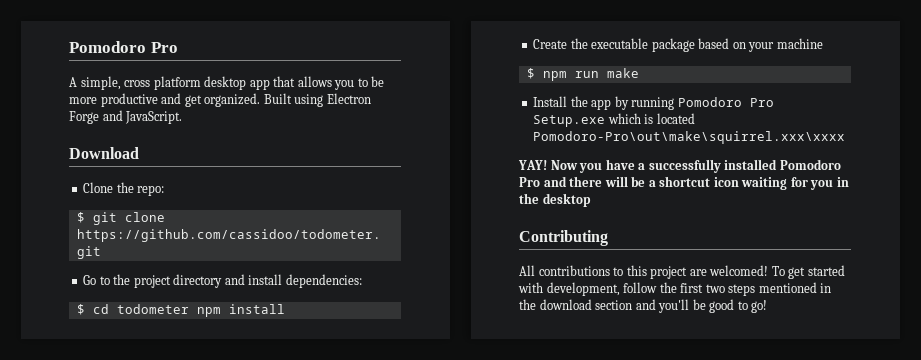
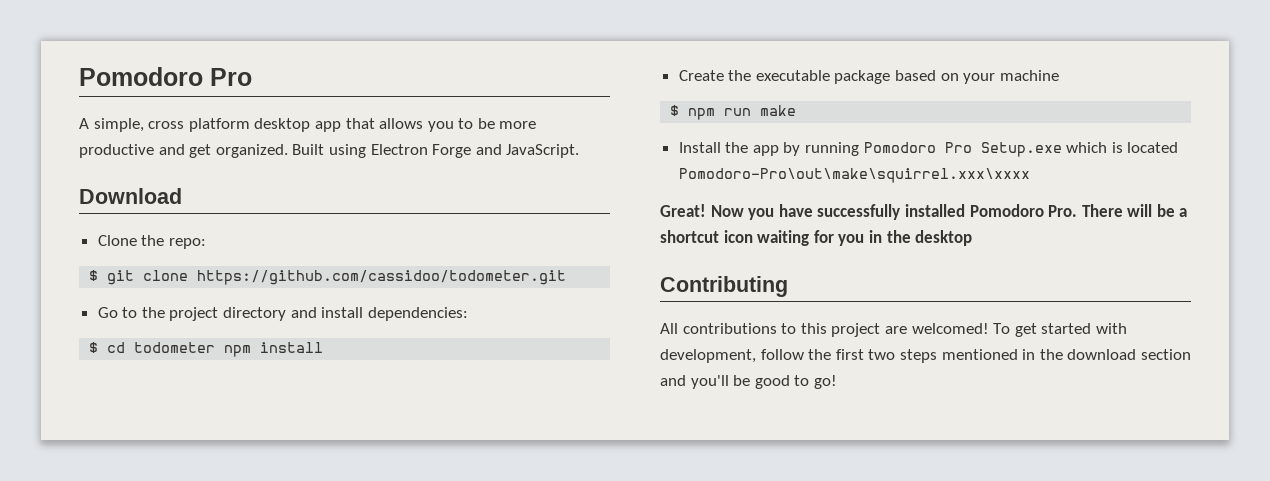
- YAY!
+ Great!
- Now you have a successfully installed Pomodoro Pro and there will be a shortcut icon waiting for you in the desktop
+ Now you have successfully installed Pomodoro Pro. There will be a shortcut icon waiting for you in the desktop

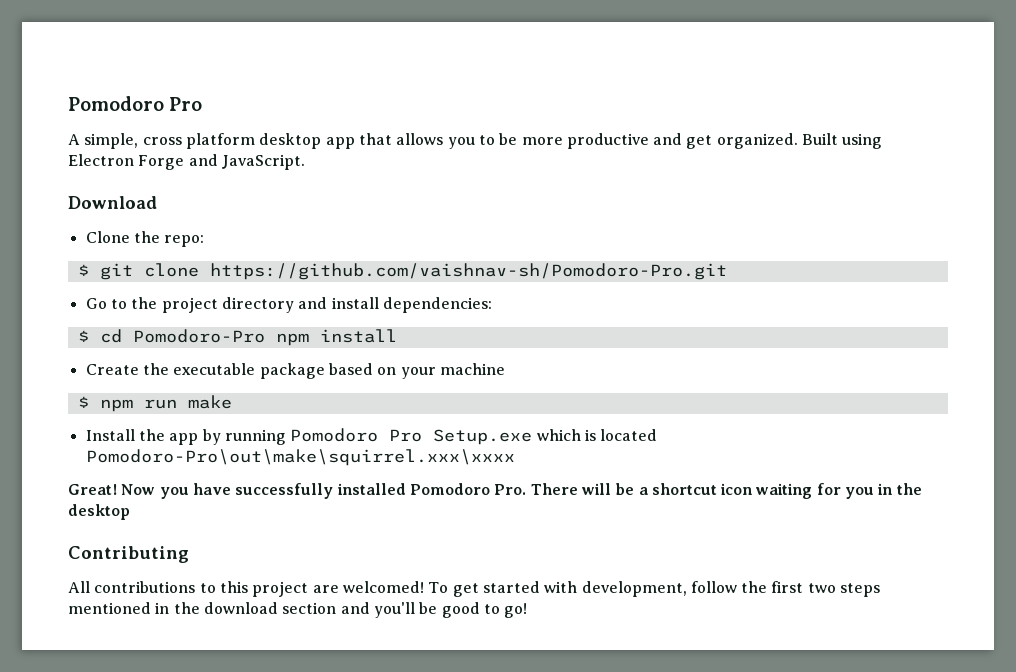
- $ git clone https://github.com/cassidoo/todometer.git
+ $ git clone https://github.com/vaishnav-sh/Pomodoro-Pro.git
- $ cd todometer npm install
+ $ cd Pomodoro-Pro npm install

